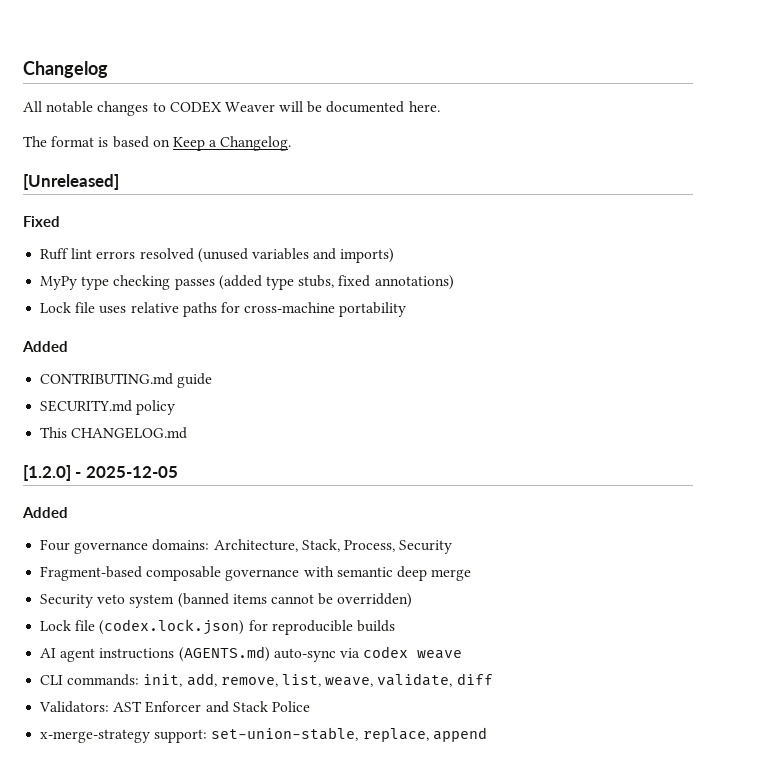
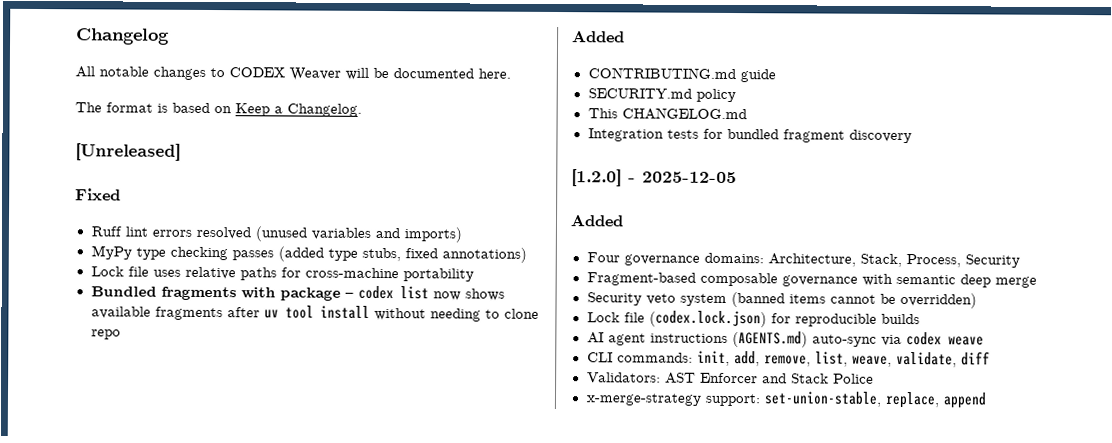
+ Bundled fragments with package – codex list now shows available fragments after uv tool install without needing to clone repo
+ Integration tests for bundled fragment discovery

